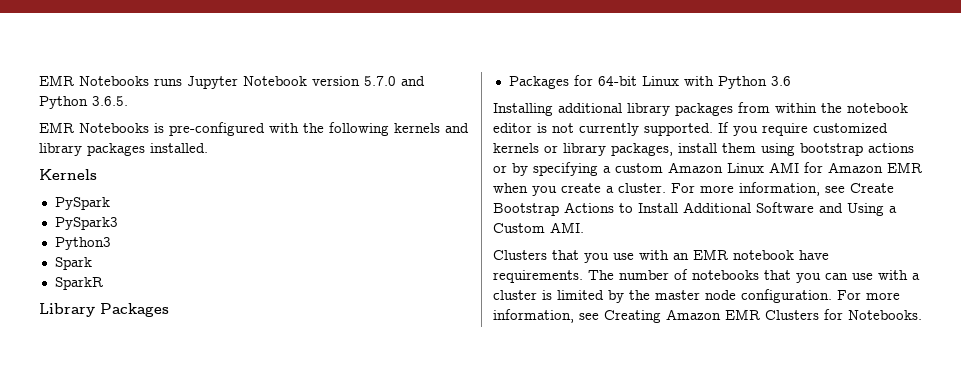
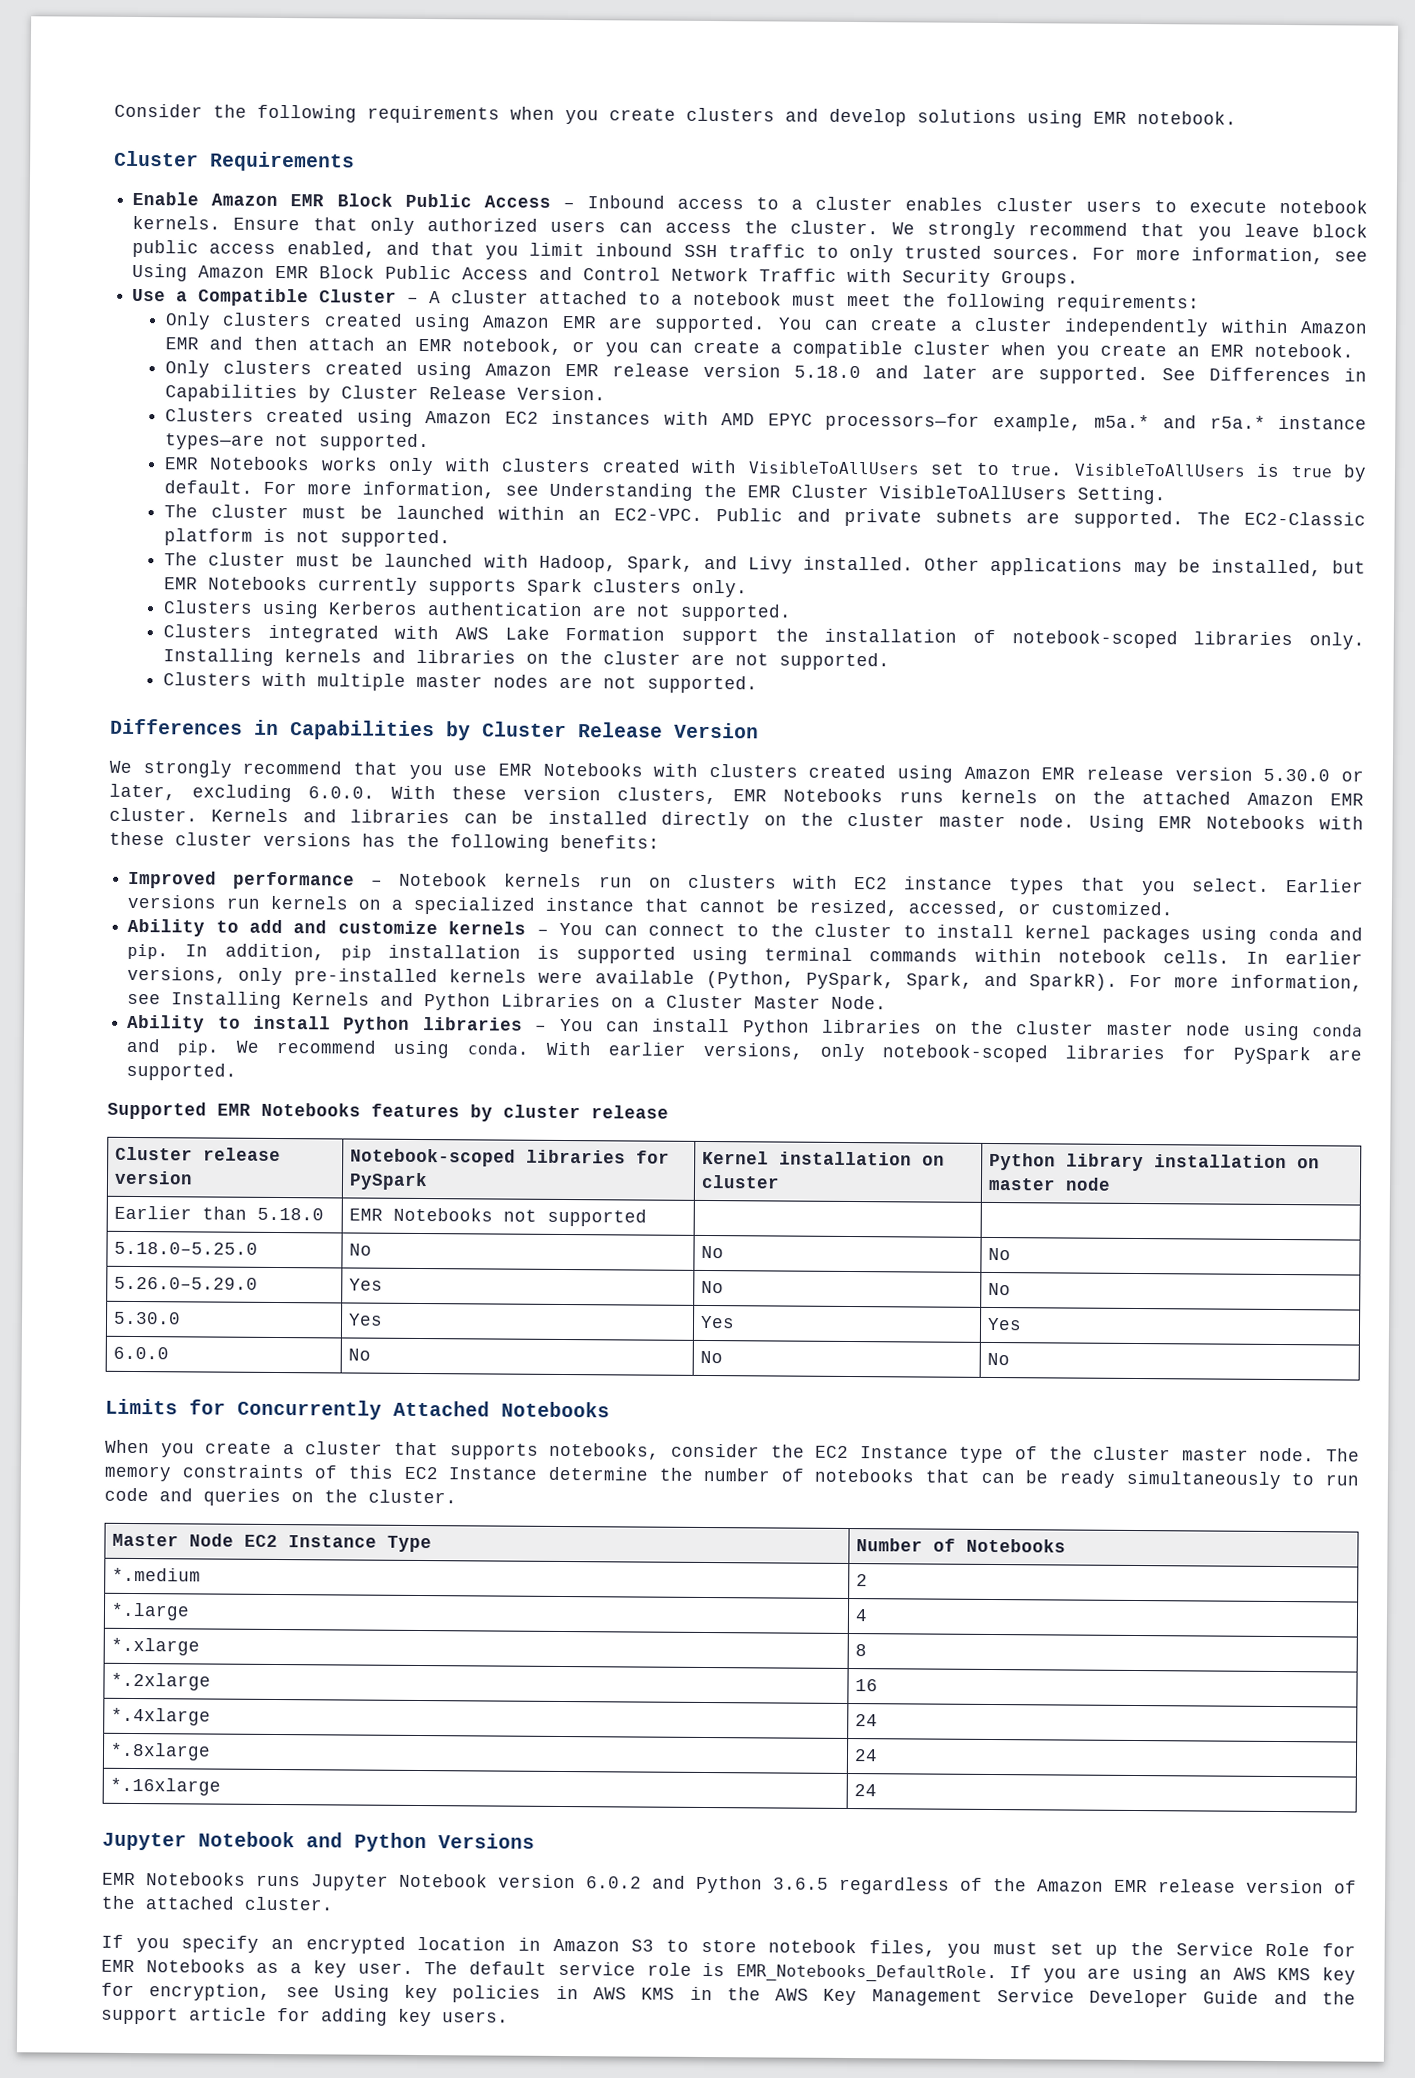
+ Consider the following requirements when you create clusters and develop solutions using EMR notebook.
+ Cluster Requirements
+ Enable Amazon EMR Block Public Access – Inbound access to a cluster enables cluster users to execute notebook kernels. Ensure that only authorized users can access the cluster. We strongly recommend that you leave block public access enabled, and that you limit inbound SSH traffic to only trusted sources. For more information, see Using Amazon EMR Block Public Access and Control Network Traffic with Security Groups.
+ Use a Compatible Cluster – A cluster attached to a notebook must meet the following requirements:
+ Only clusters created using Amazon EMR are supported. You can create a cluster independently within Amazon EMR and then attach an EMR notebook, or you can create a compatible cluster when you create an EMR notebook.
+ Only clusters created using Amazon EMR release version 5.18.0 and later are supported. See Differences in Capabilities by Cluster Release Version.
+ Clusters created using Amazon EC2 instances with AMD EPYC processors—for example, m5a.* and r5a.* instance types—are not supported.
+ EMR Notebooks works only with clusters created with VisibleToAllUsers set to true. VisibleToAllUsers is true by default. For more information, see Understanding the EMR Cluster VisibleToAllUsers Setting.
+ The cluster must be launched within an EC2-VPC. Public and private subnets are supported. The EC2-Classic platform is not supported.
+ The cluster must be launched with Hadoop, Spark, and Livy installed. Other applications may be installed, but EMR Notebooks currently supports Spark clusters only.
+ Clusters using Kerberos authentication are not supported.
+ Clusters integrated with AWS Lake Formation support the installation of notebook-scoped libraries only. Installing kernels and libraries on the cluster are not supported.
+ Clusters with multiple master nodes are not supported.
+ Differences in Capabilities by Cluster Release Version
+ We strongly recommend that you use EMR Notebooks with clusters created using Amazon EMR release version 5.30.0 or later, excluding 6.0.0. With these version clusters, EMR Notebooks runs kernels on the attached Amazon EMR cluster. Kernels and libraries can be installed directly on the cluster master node. Using EMR Notebooks with these cluster versions has the following benefits:
+ Improved performance – Notebook kernels run on clusters with EC2 instance types that you select. Earlier versions run kernels on a specialized instance that cannot be resized, accessed, or customized.
+ Ability to add and customize kernels – You can connect to the cluster to install kernel packages using conda and pip. In addition, pip installation is supported using terminal commands within notebook cells. In earlier versions, only pre-installed kernels were available (Python, PySpark, Spark, and SparkR). For more information, see Installing Kernels and Python Libraries on a Cluster Master Node.
+ Ability to install Python libraries – You can install Python libraries on the cluster master node using conda and pip. We recommend using conda. With earlier versions, only notebook-scoped libraries for PySpark are supported.
+ Supported EMR Notebooks features by cluster release
+ Cluster release version | Notebook-scoped libraries for PySpark | Kernel installation on cluster | Python library installation on master node
+ Earlier than 5.18.0 | EMR Notebooks not supported | |
+ 5.18.0–5.25.0 | No | No | No
+ 5.26.0–5.29.0 | Yes | No | No
+ 5.30.0 | Yes | Yes | Yes
+ 6.0.0 | No | No | No
+ Limits for Concurrently Attached Notebooks
+ When you create a cluster that supports notebooks, consider the EC2 Instance type of the cluster master node. The memory constraints of this EC2 Instance determine the number of notebooks that can be ready simultaneously to run code and queries on the cluster.
+ Master Node EC2 Instance Type | Number of Notebooks
+ *.medium | 2
+ *.large | 4
+ *.xlarge | 8
+ *.2xlarge | 16
+ *.4xlarge | 24
+ *.8xlarge | 24
+ *.16xlarge | 24
+ Jupyter Notebook and Python Versions
- EMR Notebooks runs Jupyter Notebook version 5.7.0 and Python 3.6.5.
- EMR Notebooks is pre-configured with the following kernels and library packages installed.
- Kernels
- PySpark
- PySpark3
- Python3
- Spark
- SparkR
- Library Packages
- Packages for 64-bit Linux with Python 3.6
- Installing additional library packages from within the notebook editor is not currently supported. If you require customized kernels or library packages, install them using bootstrap actions or by specifying a custom Amazon Linux AMI for Amazon EMR when you create a cluster. For more information, see Create Bootstrap Actions to Install Additional Software and Using a Custom AMI.
- Clusters that you use with an EMR notebook have requirements. The number of notebooks that you can use with a cluster is limited by the master node configuration. For more information, see Creating Amazon EMR Clusters for Notebooks.
+ EMR Notebooks runs Jupyter Notebook version 6.0.2 and Python 3.6.5 regardless of the Amazon EMR release version of the attached cluster.
+ If you specify an encrypted location in Amazon S3 to store notebook files, you must set up the Service Role for EMR Notebooks as a key user. The default service role is EMR_Notebooks_DefaultRole. If you are using an AWS KMS key for encryption, see Using key policies in AWS KMS in the AWS Key Management Service Developer Guide and the support article for adding key users.

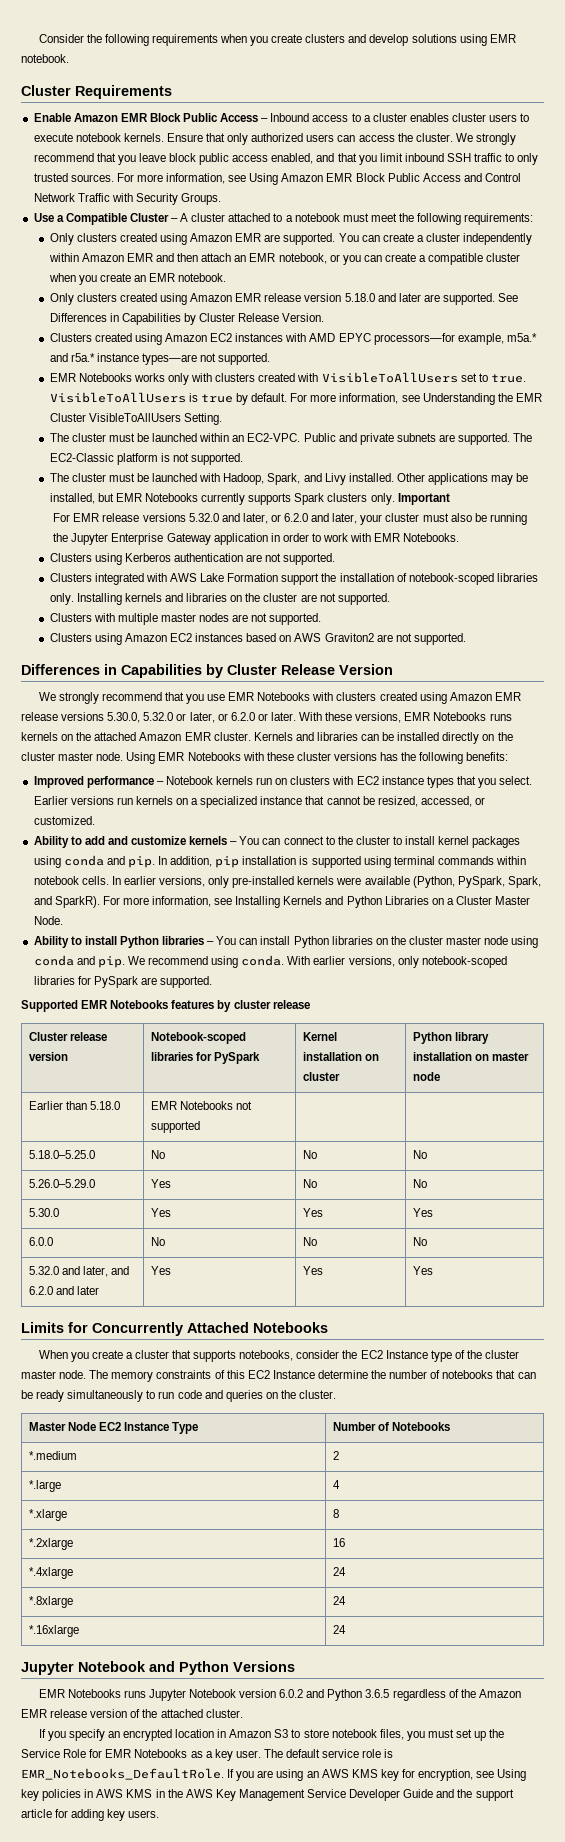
+ Important
+ For EMR release versions 5.32.0 and later, or 6.2.0 and later, your cluster must also be running the Jupyter Enterprise Gateway application in order to work with EMR Notebooks.
+ Clusters using Amazon EC2 instances based on AWS Graviton2 are not supported.
- We strongly recommend that you use EMR Notebooks with clusters created using Amazon EMR release version 5.30.0 or later, excluding 6.0.0. With these version clusters, EMR Notebooks runs kernels on the attached Amazon EMR cluster.
+ We strongly recommend that you use EMR Notebooks with clusters created using Amazon EMR release versions 5.30.0, 5.32.0 or later, or 6.2.0 or later. With these versions, EMR Notebooks runs kernels on the attached Amazon EMR cluster.
+ 5.32.0 and later, and 6.2.0 and later | Yes | Yes | Yes

